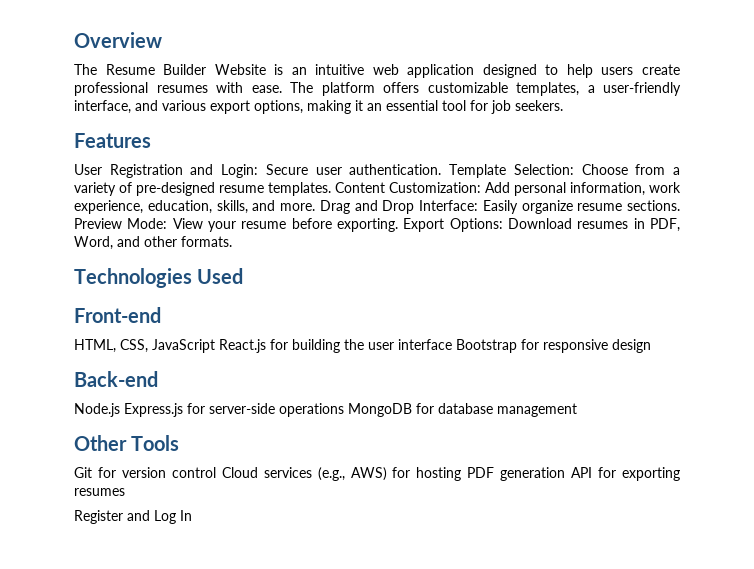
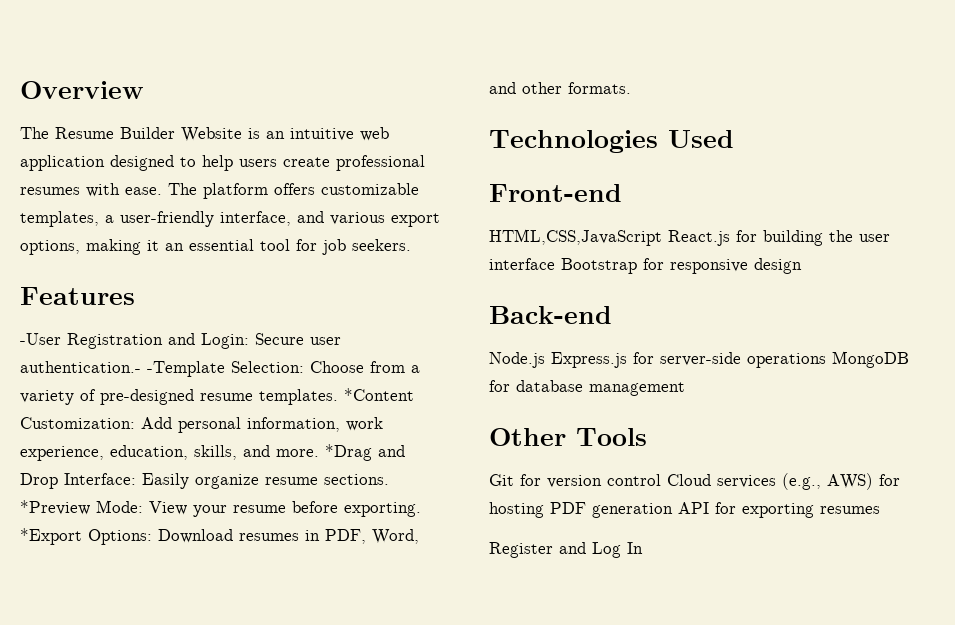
- User Registration and Login: Secure user authentication. Template Selection: Choose from a variety of pre-designed resume templates.
+ -User Registration and Login: Secure user authentication.- -Template Selection: Choose from a variety of pre-designed resume templates.
- Content Customization: Add personal information, work experience, education, skills, and more.
+ *Content Customization: Add personal information, work experience, education, skills, and more.
- Drag and Drop Interface: Easily organize resume sections.
+ *Drag and Drop Interface: Easily organize resume sections.
- Preview Mode: View your resume before exporting.
+ *Preview Mode: View your resume before exporting.
- Export Options: Download resumes in PDF, Word, and other formats.
+ *Export Options: Download resumes in PDF, Word, and other formats.
- HTML, CSS, JavaScript React.js for building the user interface Bootstrap for responsive design
+ HTML,CSS,JavaScript React.js for building the user interface Bootstrap for responsive design

